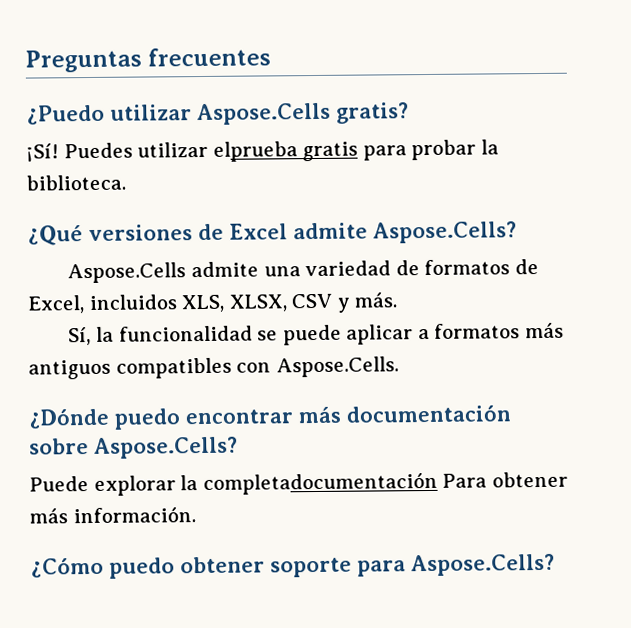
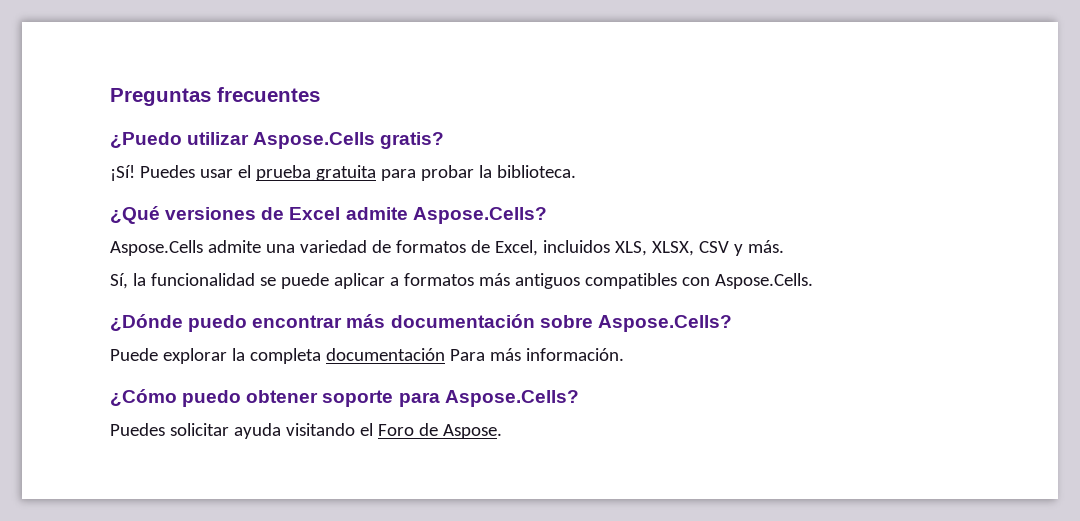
- Puedes utilizar elprueba gratis para probar la biblioteca.
+ Puedes usar el prueba gratuita para probar la biblioteca.
- Puede explorar la completadocumentación Para obtener más información.
+ Puede explorar la completa documentación Para más información.
+ Puedes solicitar ayuda visitando el Foro de Aspose.

